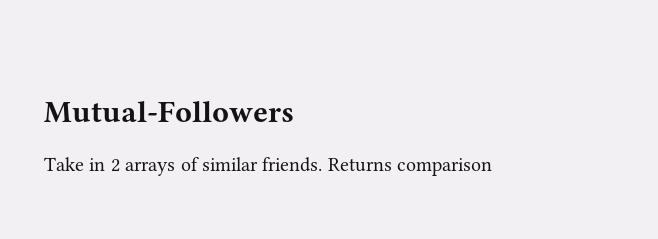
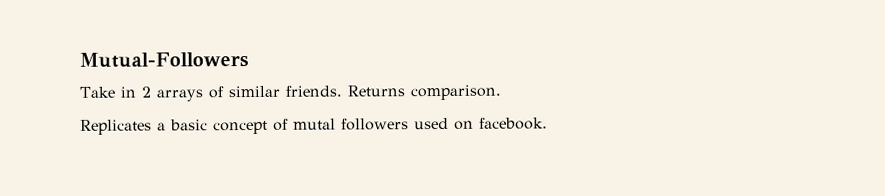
- Returns comparison
+ Returns comparison.
+ Replicates a basic concept of mutal followers used on facebook.

